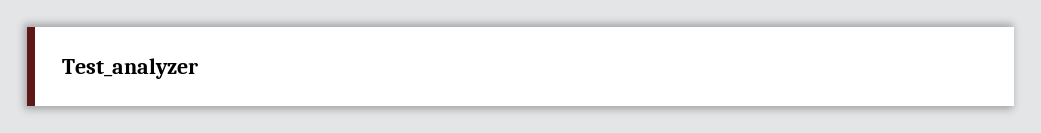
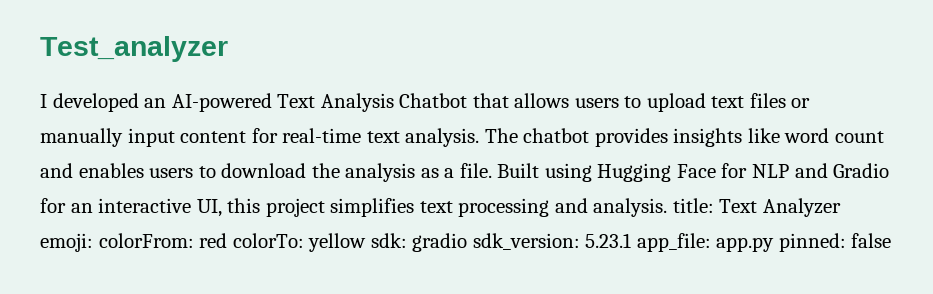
+ I developed an AI-powered Text Analysis Chatbot that allows users to upload text files or manually input content for real-time text analysis. The chatbot provides insights like word count and enables users to download the analysis as a file. Built using Hugging Face for NLP and Gradio for an interactive UI, this project simplifies text processing and analysis. title: Text Analyzer emoji: colorFrom: red colorTo: yellow sdk: gradio sdk_version: 5.23.1 app_file: app.py pinned: false

